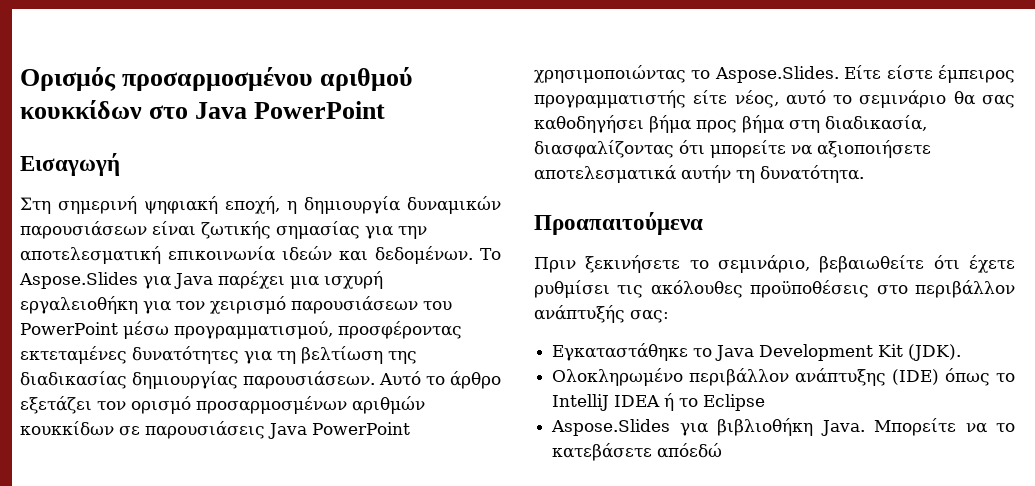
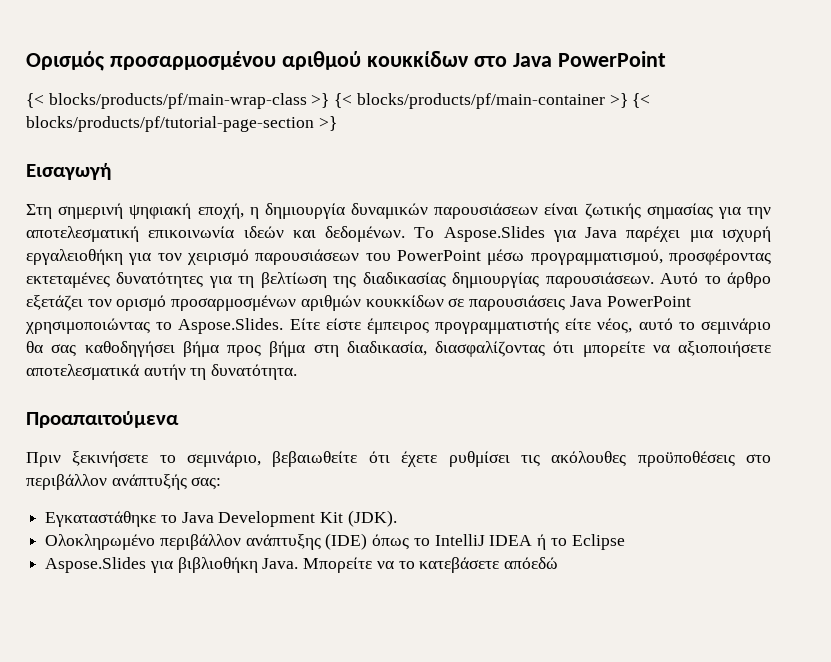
+ {< blocks/products/pf/main-wrap-class >} {< blocks/products/pf/main-container >} {< blocks/products/pf/tutorial-page-section >}

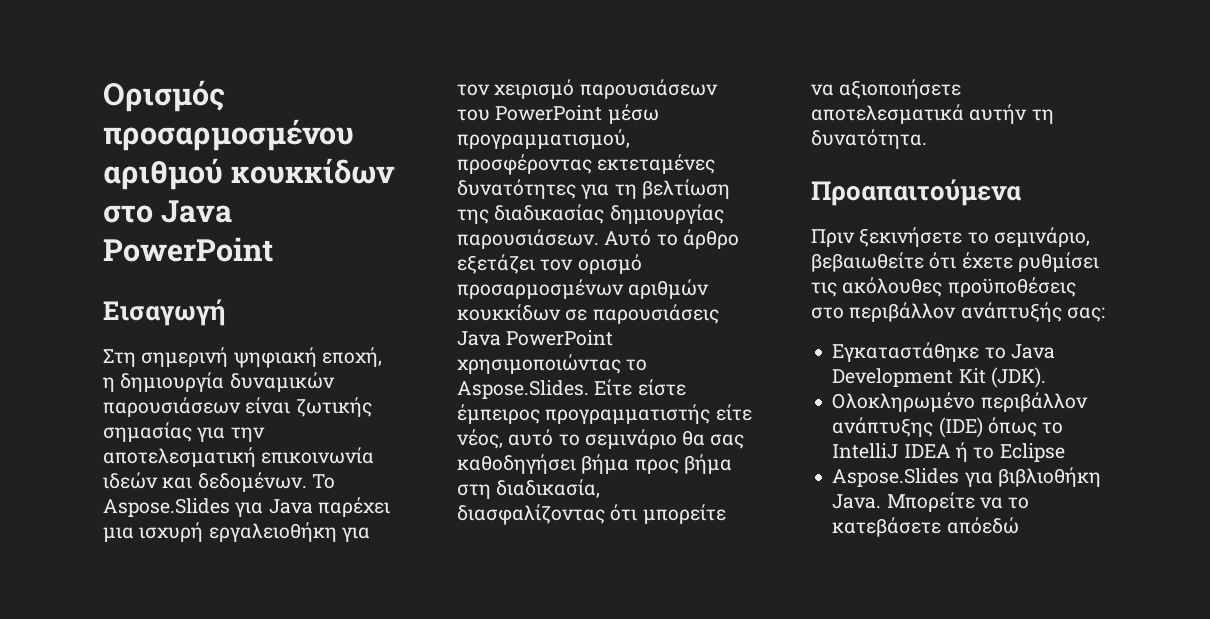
- {< blocks/products/pf/main-wrap-class >} {< blocks/products/pf/main-container >} {< blocks/products/pf/tutorial-page-section >}

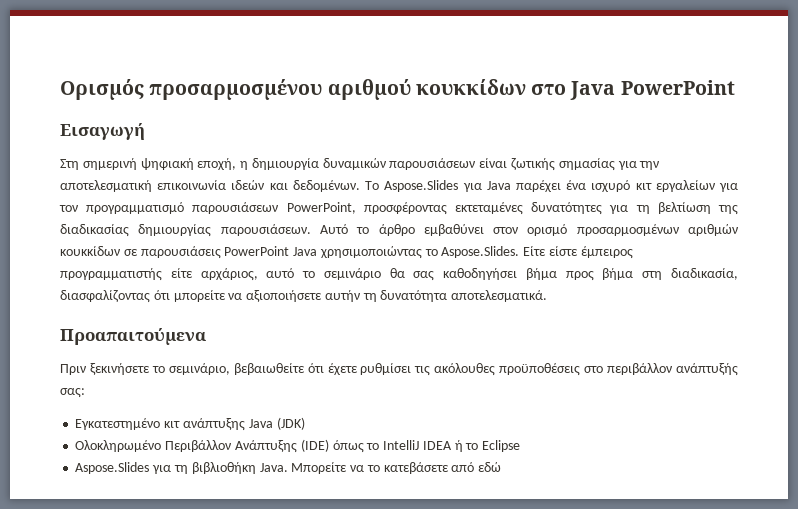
- Το Aspose.Slides για Java παρέχει μια ισχυρή εργαλειοθήκη για τον χειρισμό παρουσιάσεων του PowerPoint μέσω προγραμματισμού, προσφέροντας εκτεταμένες δυνατότητες για τη βελτίωση της διαδικασίας δημιουργίας παρουσιάσεων.
+ Το Aspose.Slides για Java παρέχει ένα ισχυρό κιτ εργαλείων για τον προγραμματισμό παρουσιάσεων PowerPoint, προσφέροντας εκτεταμένες δυνατότητες για τη βελτίωση της διαδικασίας δημιουργίας παρουσιάσεων.
- Αυτό το άρθρο εξετάζει τον ορισμό προσαρμοσμένων αριθμών κουκκίδων σε παρουσιάσεις Java PowerPoint χρησιμοποιώντας το Aspose.Slides. Είτε είστε έμπειρος προγραμματιστής είτε νέος, αυτό το σεμινάριο θα σας καθοδηγήσει βήμα προς βήμα στη διαδικασία, διασφαλίζοντας ότι μπορείτε να αξιοποιήσετε αποτελεσματικά αυτήν τη δυνατότητα.
+ Αυτό το άρθρο εμβαθύνει στον ορισμό προσαρμοσμένων αριθμών κουκκίδων σε παρουσιάσεις PowerPoint Java χρησιμοποιώντας το Aspose.Slides. Είτε είστε έμπειρος προγραμματιστής είτε αρχάριος, αυτό το σεμινάριο θα σας καθοδηγήσει βήμα προς βήμα στη διαδικασία, διασφαλίζοντας ότι μπορείτε να αξιοποιήσετε αυτήν τη δυνατότητα αποτελεσματικά.
- Εγκαταστάθηκε το Java Development Kit (JDK).
+ Εγκατεστημένο κιτ ανάπτυξης Java (JDK)
- Ολοκληρωμένο περιβάλλον ανάπτυξης (IDE) όπως το IntelliJ IDEA ή το Eclipse
+ Ολοκληρωμένο Περιβάλλον Ανάπτυξης (IDE) όπως το IntelliJ IDEA ή το Eclipse
- Aspose.Slides για βιβλιοθήκη Java.
+ Aspose.Slides για τη βιβλιοθήκη Java.
- Μπορείτε να το κατεβάσετε απόεδώ
+ Μπορείτε να το κατεβάσετε από εδώ

